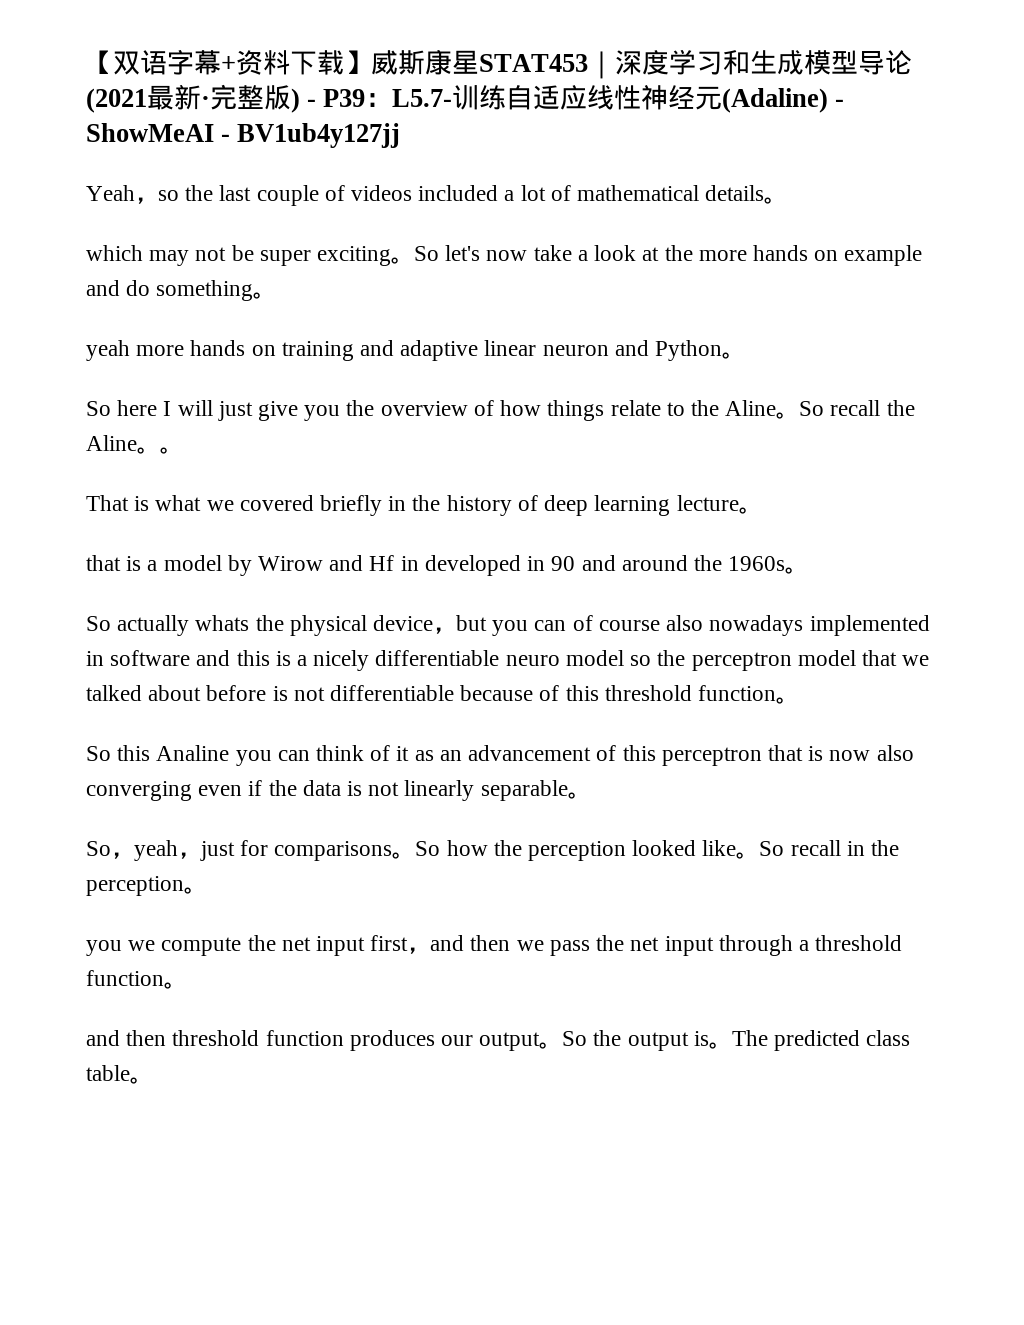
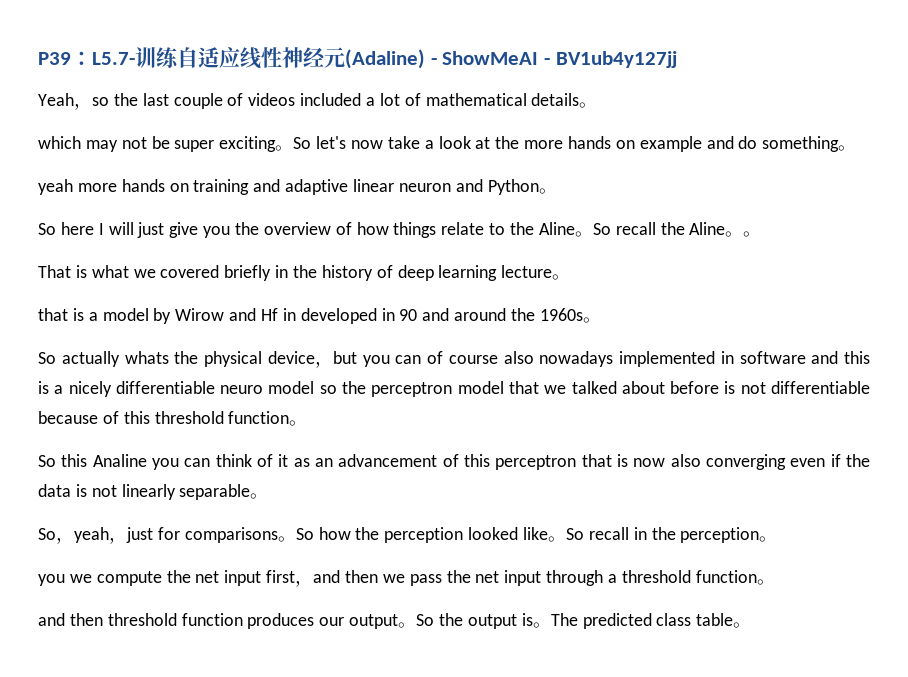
- 【双语字幕+资料下载】威斯康星STAT453｜深度学习和生成模型导论(2021最新·完整版) - P39：L5.7-训练自适应线性神经元(Adaline) - ShowMeAI - BV1ub4y127jj
+ P39：L5.7-训练自适应线性神经元(Adaline) - ShowMeAI - BV1ub4y127jj

